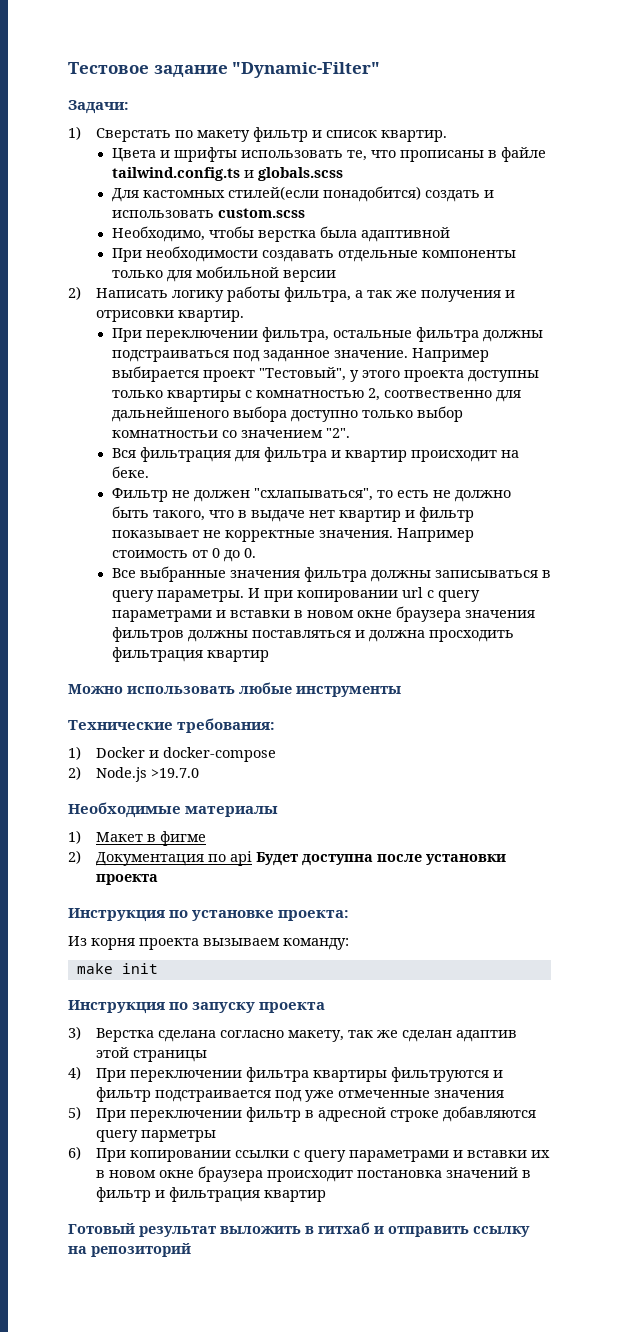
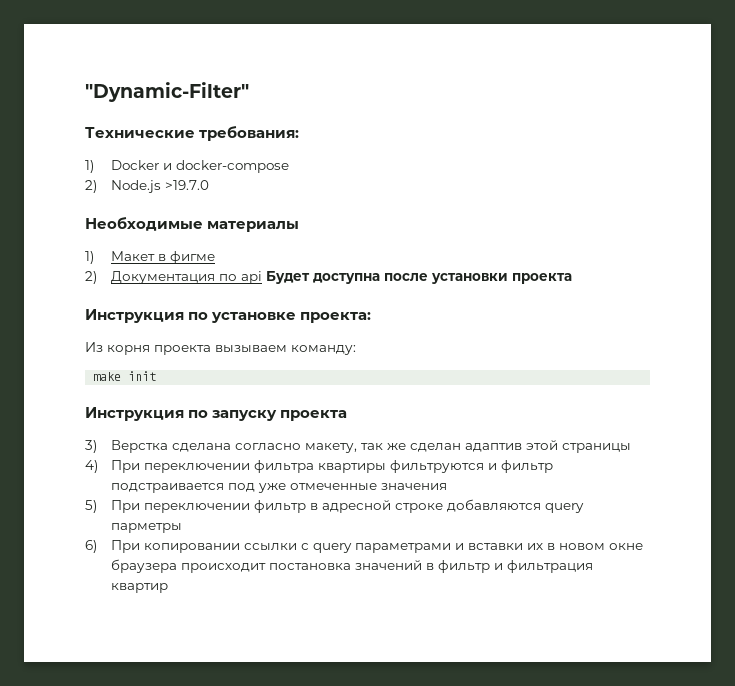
- Тестовое задание "Dynamic-Filter"
+ "Dynamic-Filter"
- Задачи:
- 1) Сверстать по макету фильтр и список квартир.
- Цвета и шрифты использовать те, что прописаны в файле tailwind.config.ts и globals.scss
- Для кастомных стилей(если понадобится) создать и использовать custom.scss
- Необходимо, чтобы верстка была адаптивной
- При необходимости создавать отдельные компоненты только для мобильной версии
- 2) Написать логику работы фильтра, а так же получения и отрисовки квартир.
- При переключении фильтра, остальные фильтра должны подстраиваться под заданное значение. Например выбирается проект "Тестовый", у этого проекта доступны только квартиры с комнатностью 2, соотвественно для дальнейшеного выбора доступно только выбор комнатностьи со значением "2".
- Вся фильтрация для фильтра и квартир происходит на беке.
- Фильтр не должен "схлапываться", то есть не должно быть такого, что в выдаче нет квартир и фильтр показывает не корректные значения. Например стоимость от 0 до 0.
- Все выбранные значения фильтра должны записываться в query параметры. И при копировании url с query параметрами и вставки в новом окне браузера значения фильтров должны поставляться и должна просходить фильтрация квартир
- Можно использовать любые инструменты
- Готовый результат выложить в гитхаб и отправить ссылку на репозиторий

